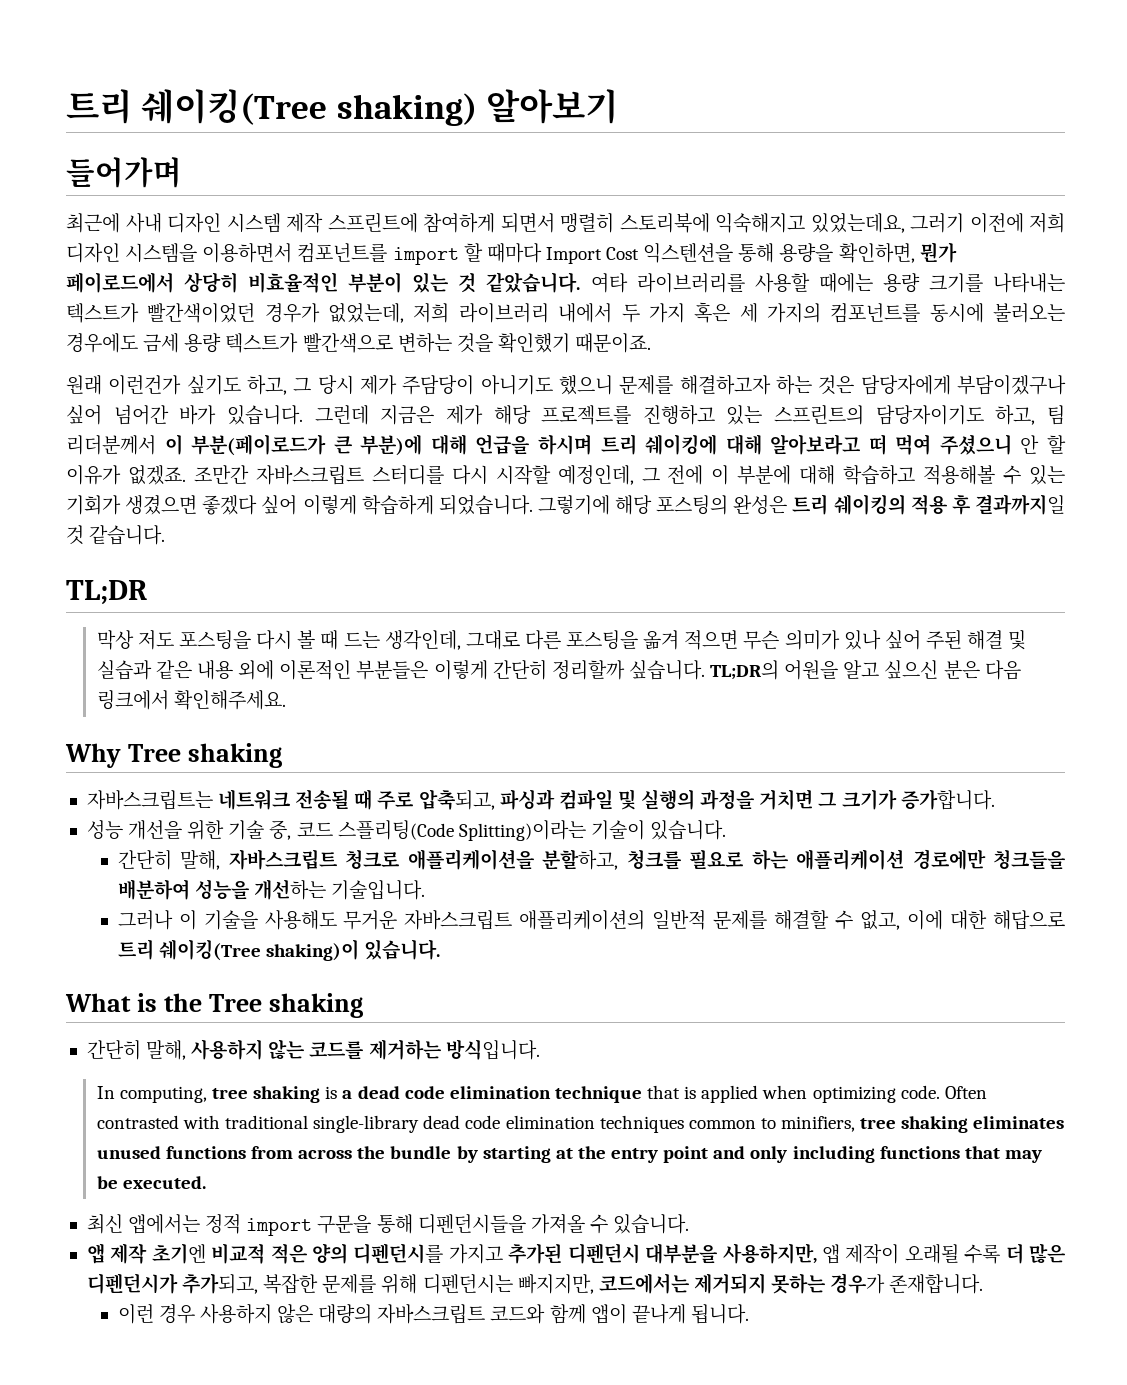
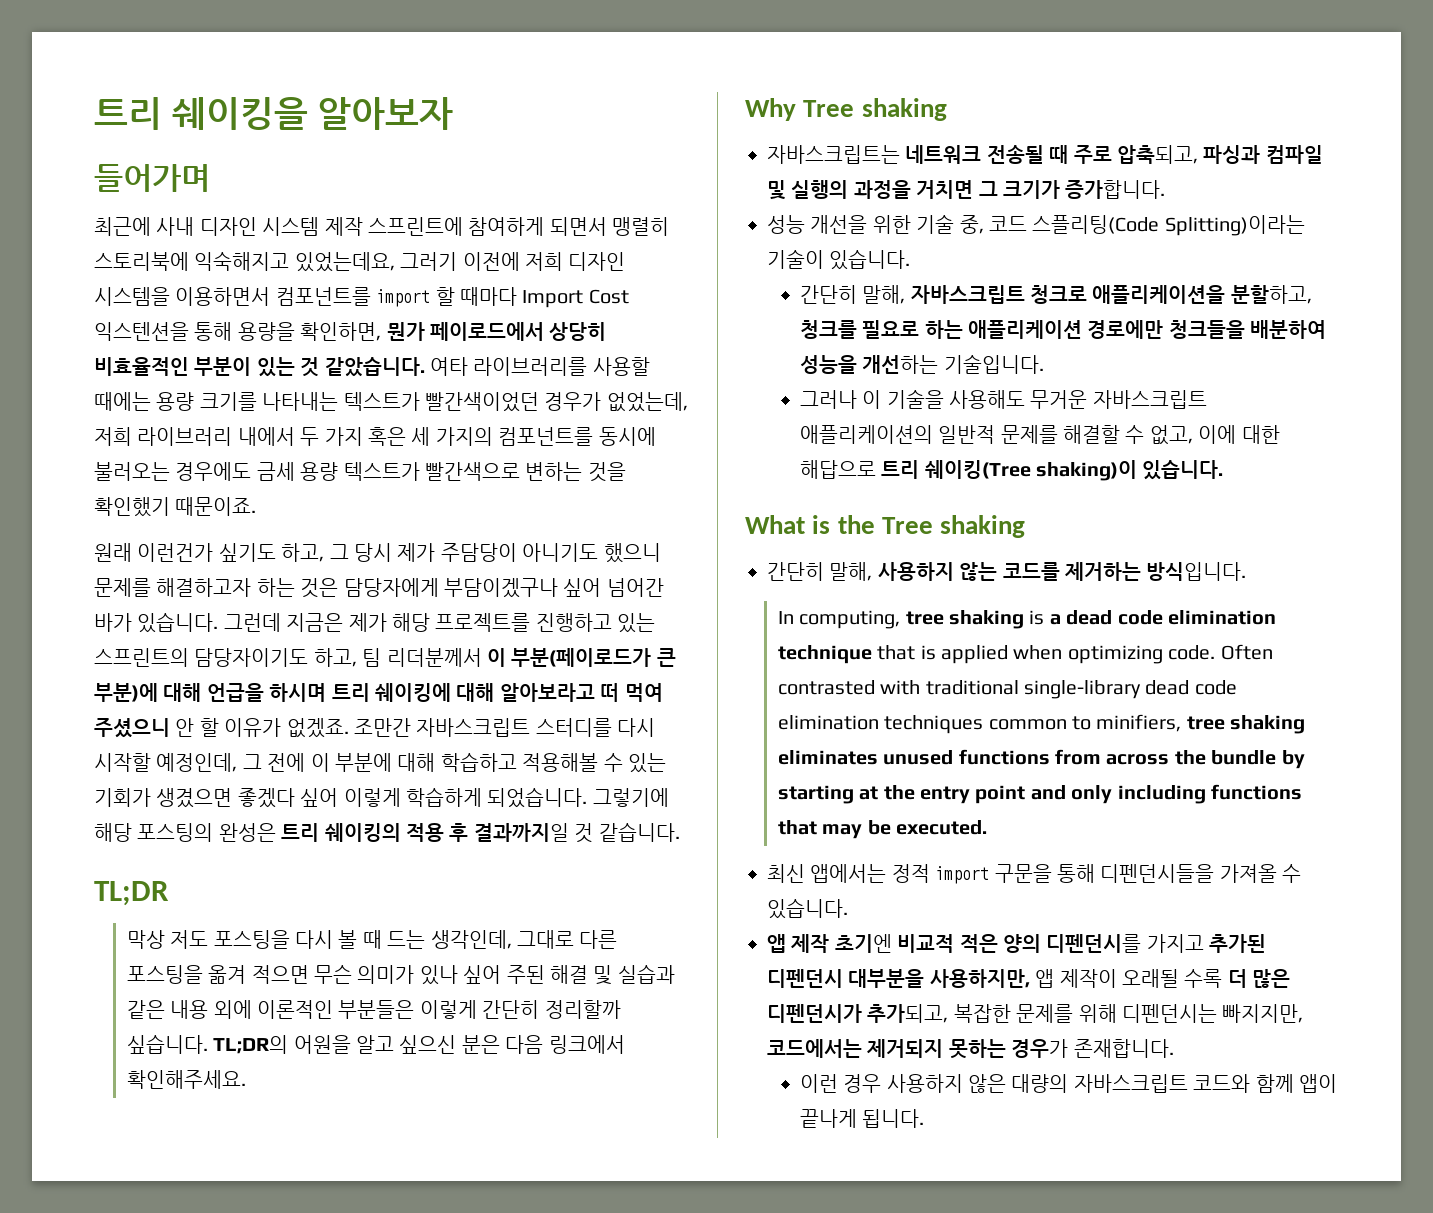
- 트리 쉐이킹(Tree shaking) 알아보기
+ 트리 쉐이킹을 알아보자

